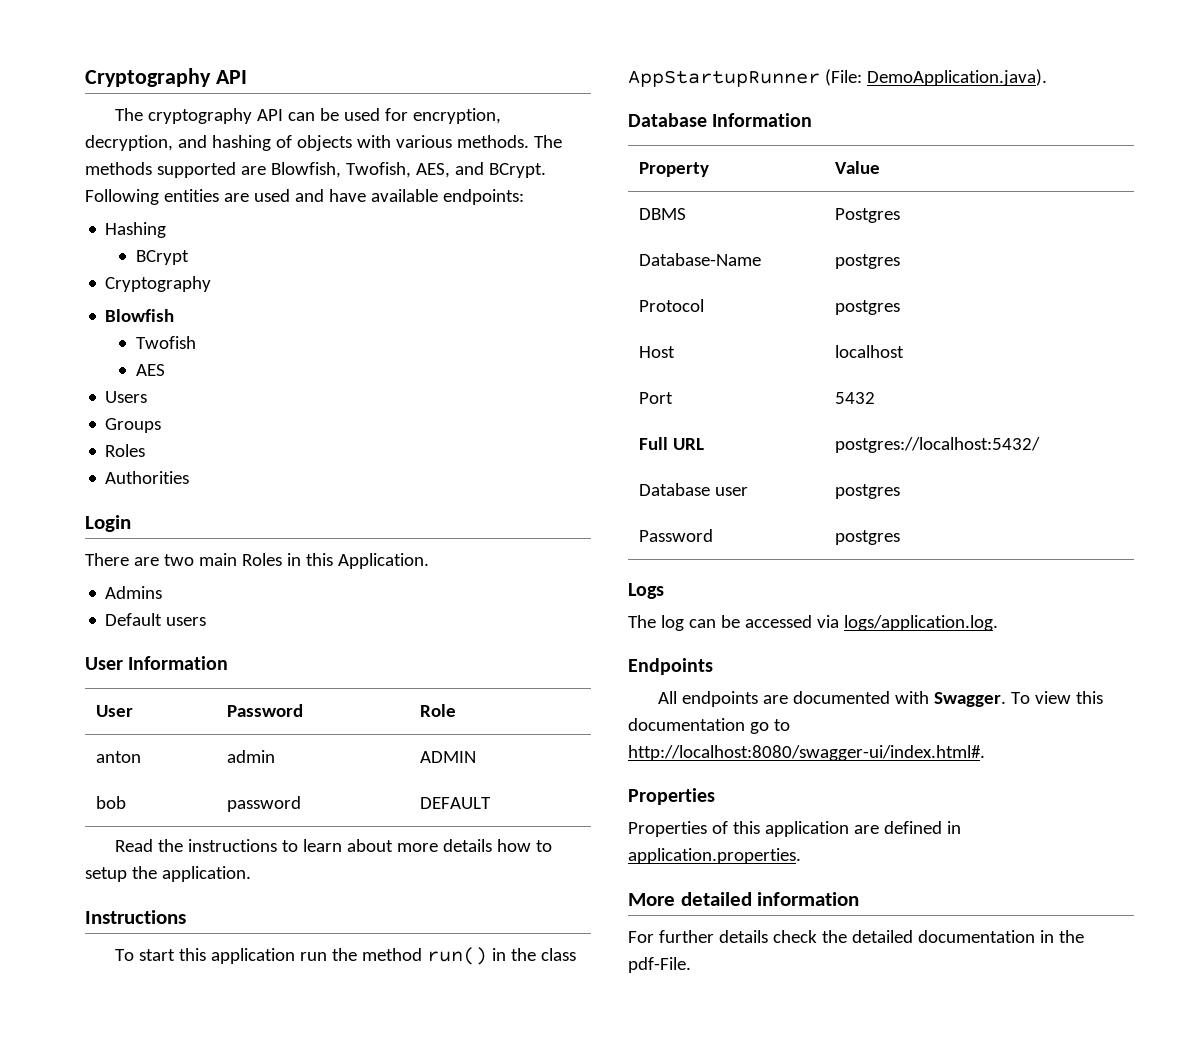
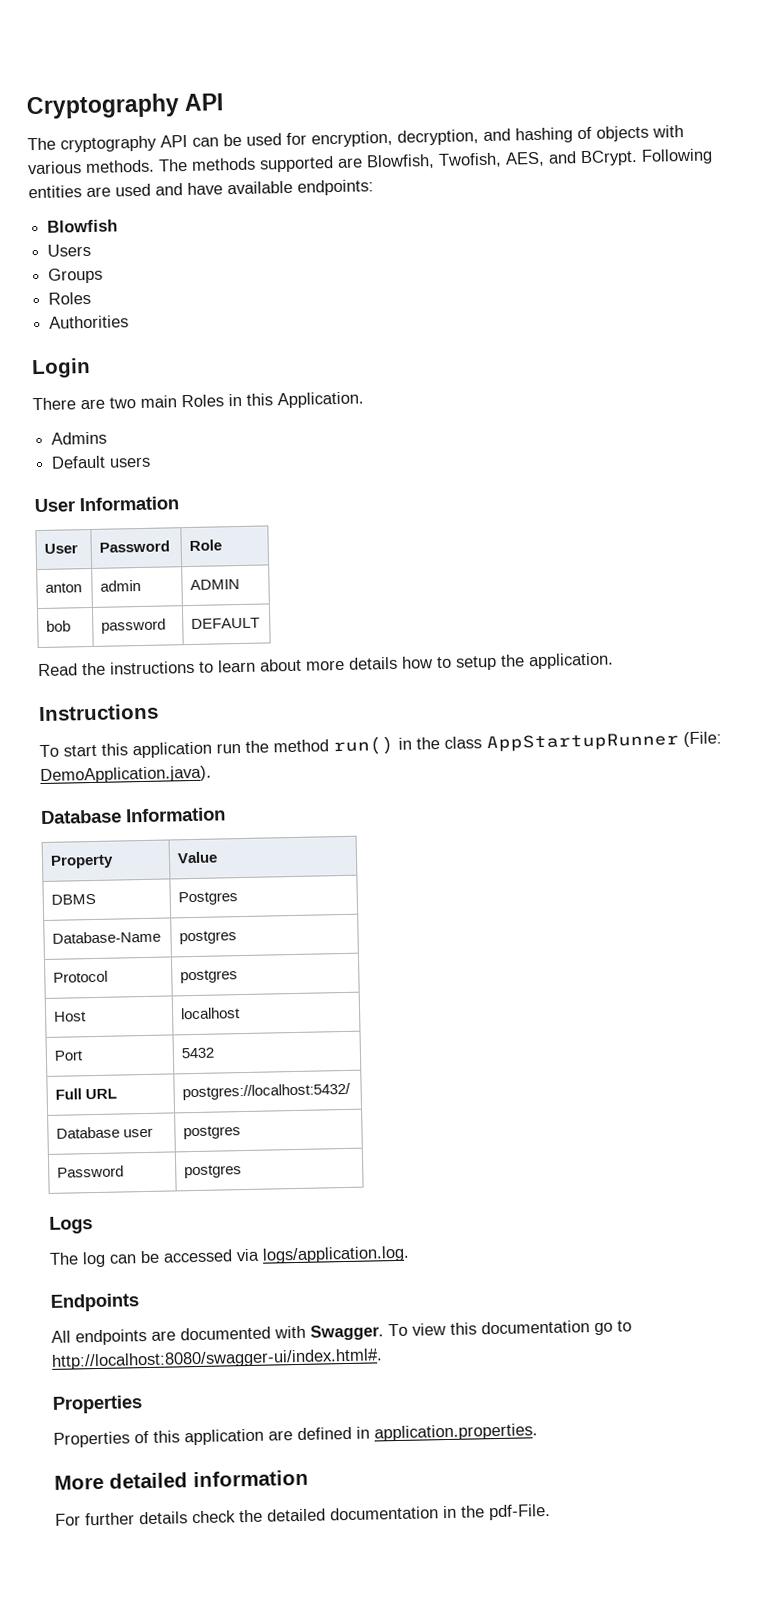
- Hashing
- BCrypt
- Cryptography
- Twofish
- AES

